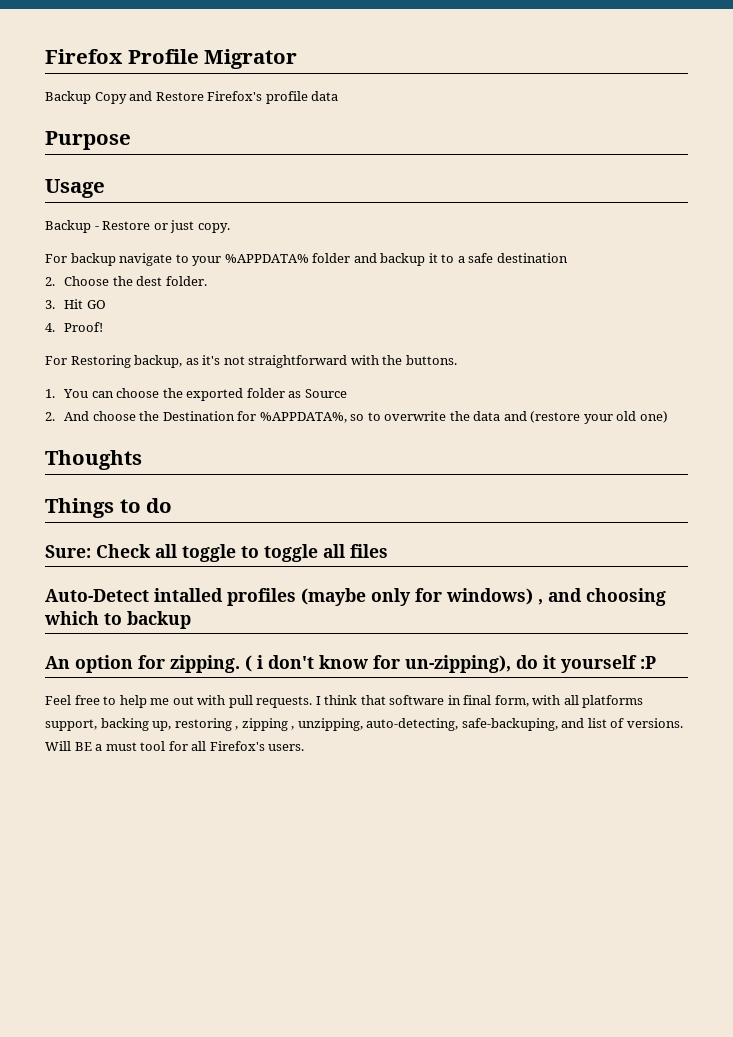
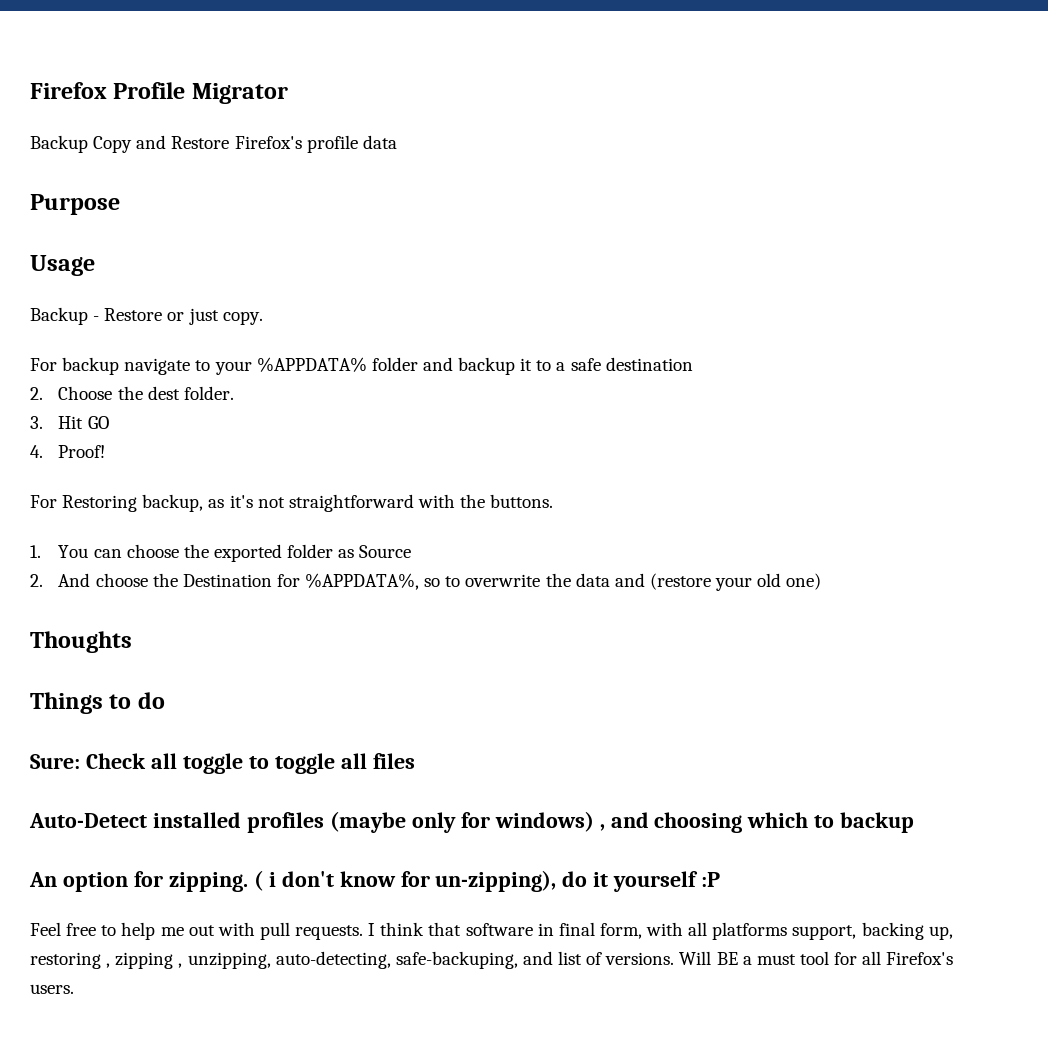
- Auto-Detect intalled profiles (maybe only for windows) , and choosing which to backup
+ Auto-Detect installed profiles (maybe only for windows) , and choosing which to backup

